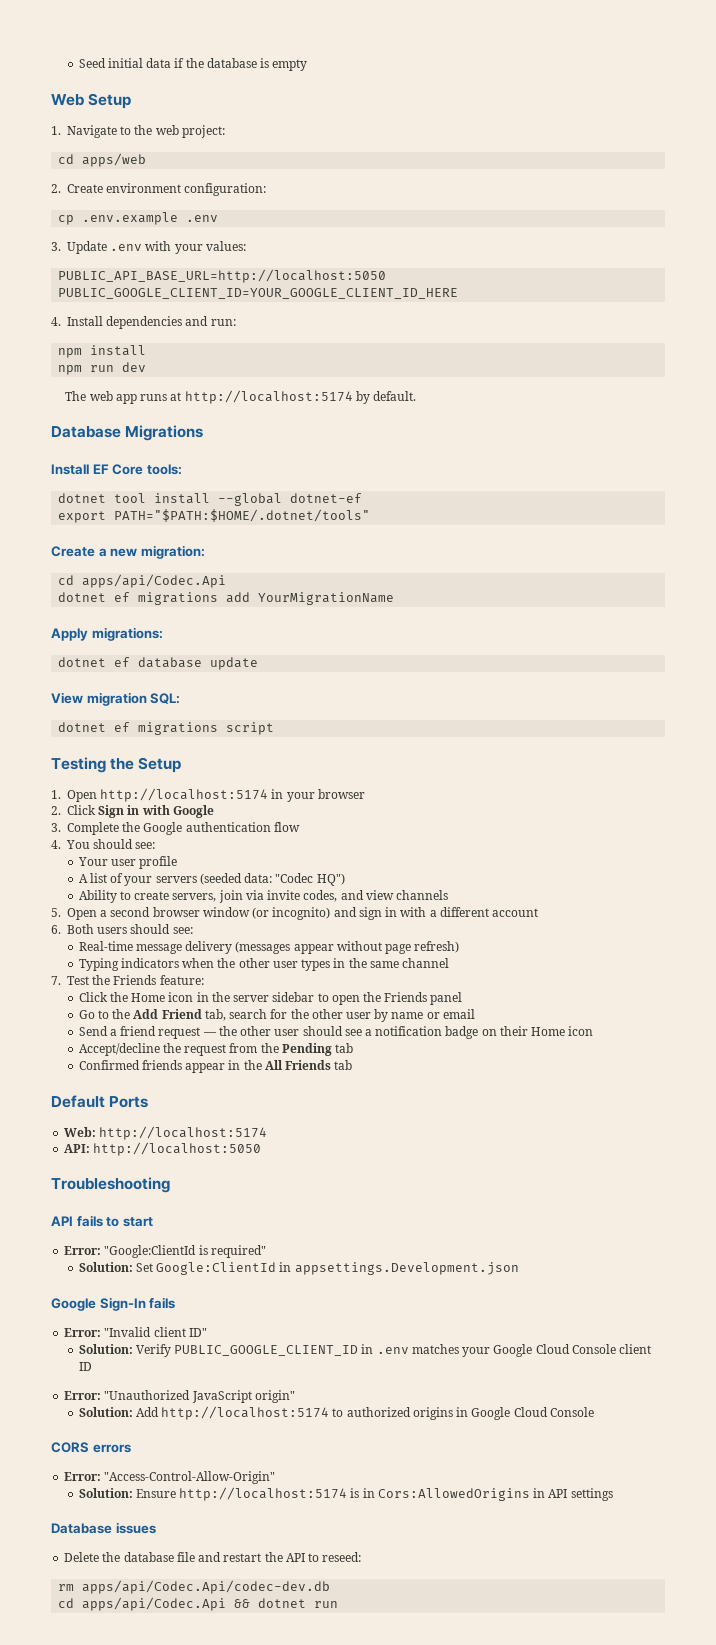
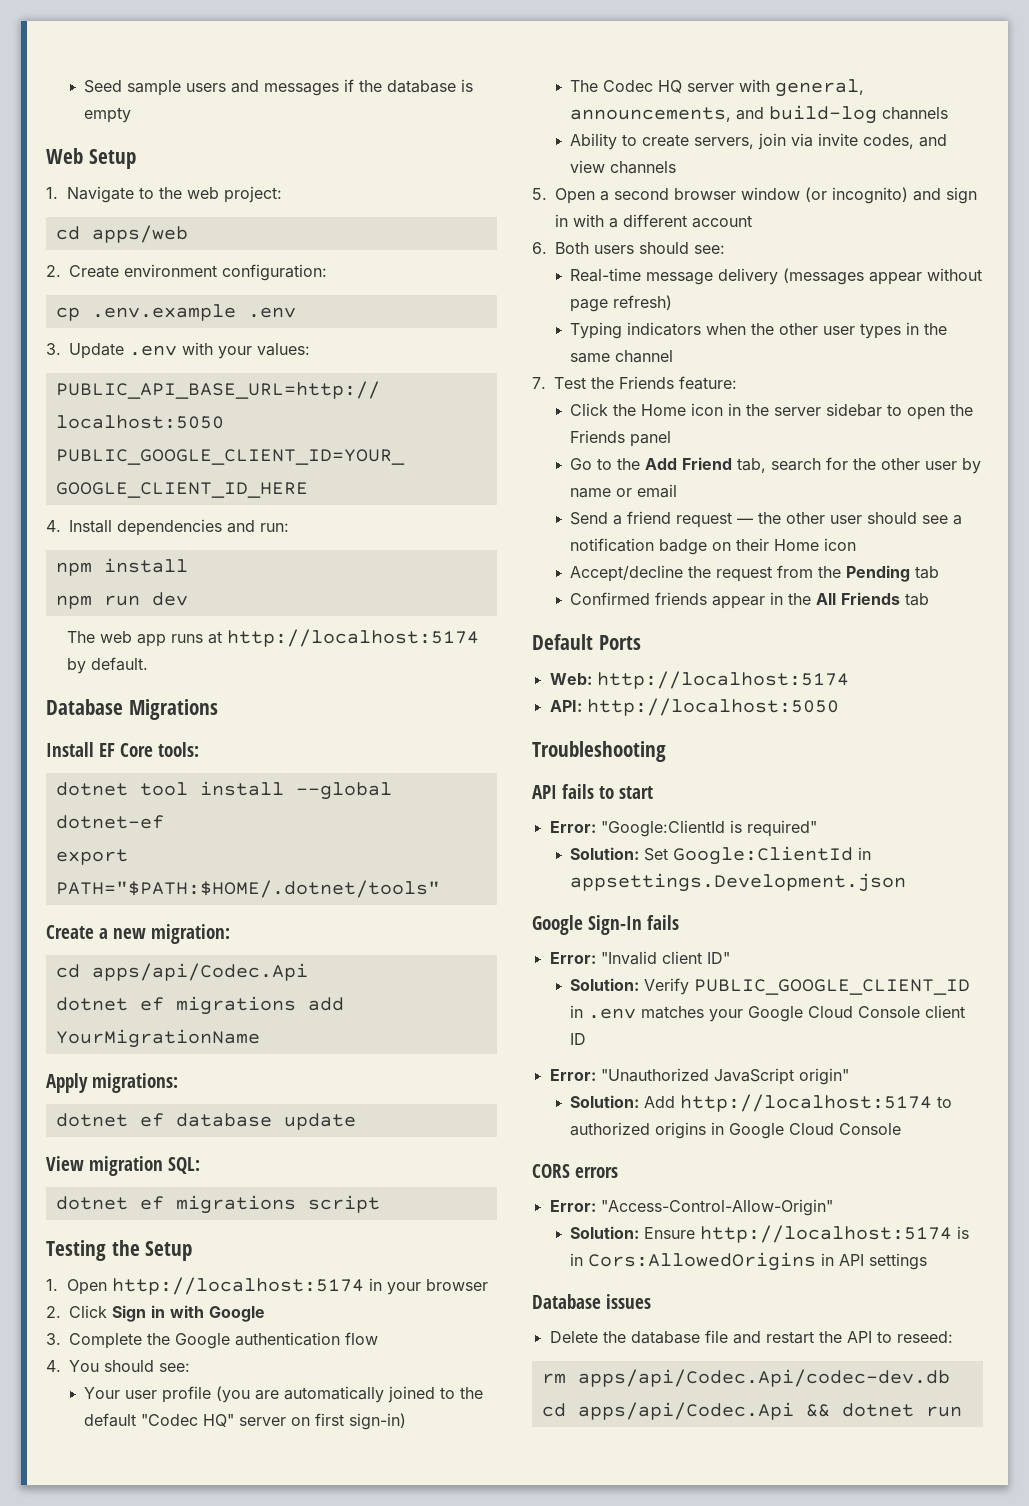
- Seed initial data if the database is empty
+ Seed sample users and messages if the database is empty
- Your user profile
- A list of your servers (seeded data: "Codec HQ")
+ Your user profile (you are automatically joined to the default "Codec HQ" server on first sign-in)
+ The Codec HQ server with general, announcements, and build-log channels

